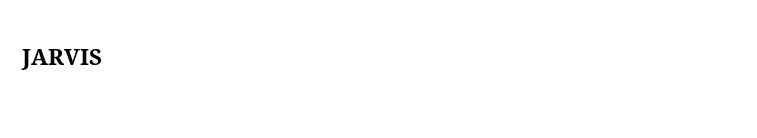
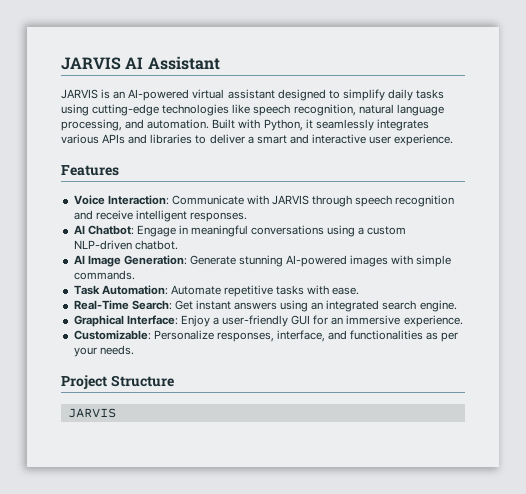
+ JARVIS AI Assistant
+ JARVIS is an AI-powered virtual assistant designed to simplify daily tasks using cutting-edge technologies like speech recognition, natural language processing, and automation. Built with Python, it seamlessly integrates various APIs and libraries to deliver a smart and interactive user experience.
+ Features
+ Voice Interaction: Communicate with JARVIS through speech recognition and receive intelligent responses.
+ AI Chatbot: Engage in meaningful conversations using a custom NLP-driven chatbot.
+ AI Image Generation: Generate stunning AI-powered images with simple commands.
+ Task Automation: Automate repetitive tasks with ease.
+ Real-Time Search: Get instant answers using an integrated search engine.
+ Graphical Interface: Enjoy a user-friendly GUI for an immersive experience.
+ Customizable: Personalize responses, interface, and functionalities as per your needs.
+ Project Structure

